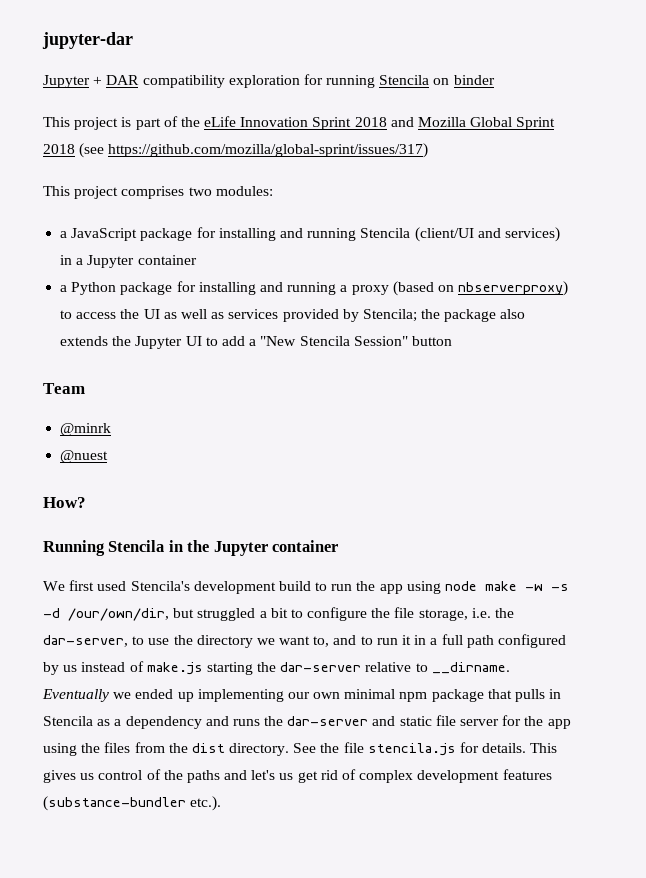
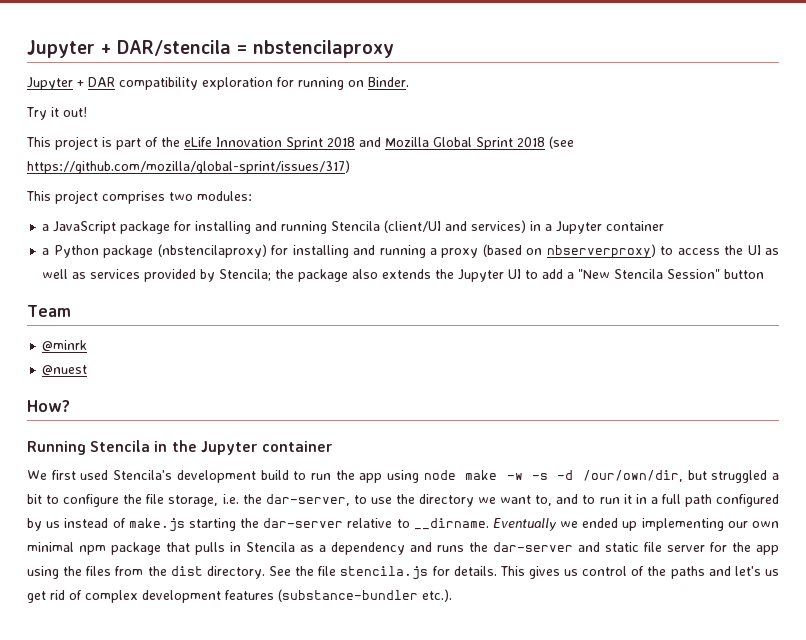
- jupyter-dar
+ Jupyter + DAR/stencila = nbstencilaproxy
- Jupyter + DAR compatibility exploration for running Stencila on binder
+ Jupyter + DAR compatibility exploration for running on Binder.
+ Try it out!
- a Python package for installing and running a proxy (based on nbserverproxy) to access the UI as well as services provided by Stencila; the package also extends the Jupyter UI to add a "New Stencila Session" button
+ a Python package (nbstencilaproxy) for installing and running a proxy (based on nbserverproxy) to access the UI as well as services provided by Stencila; the package also extends the Jupyter UI to add a "New Stencila Session" button

